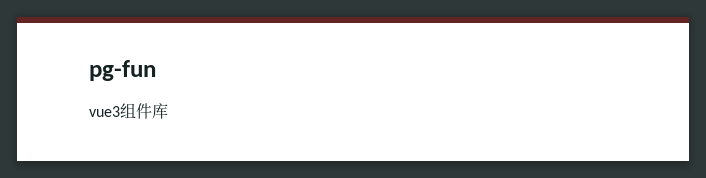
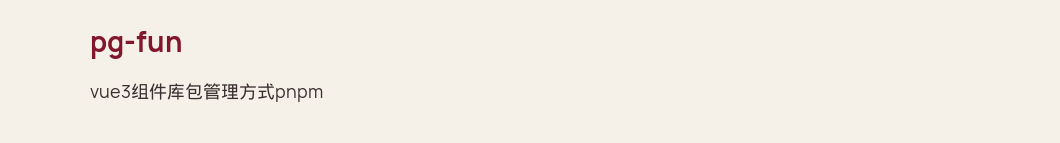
- vue3组件库
+ vue3组件库包管理方式pnpm

